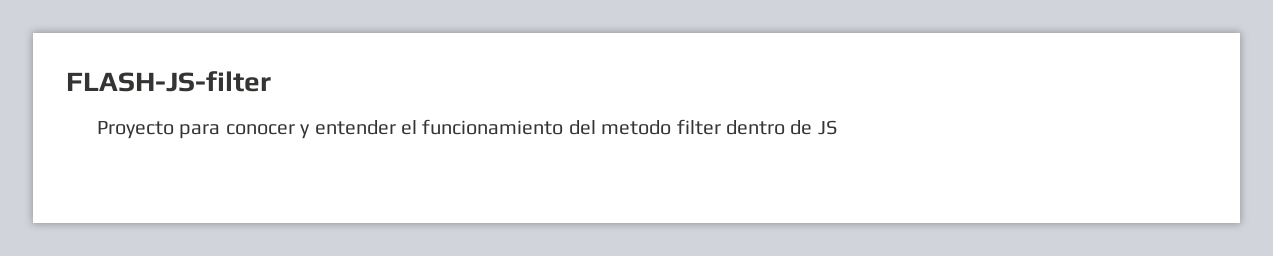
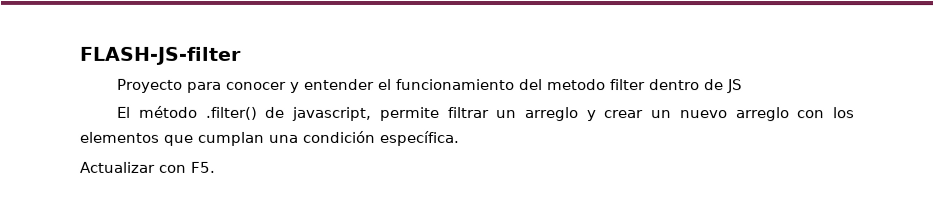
+ El método .filter() de javascript, permite filtrar un arreglo y crear un nuevo arreglo con los elementos que cumplan una condición específica.
+ Actualizar con F5.

